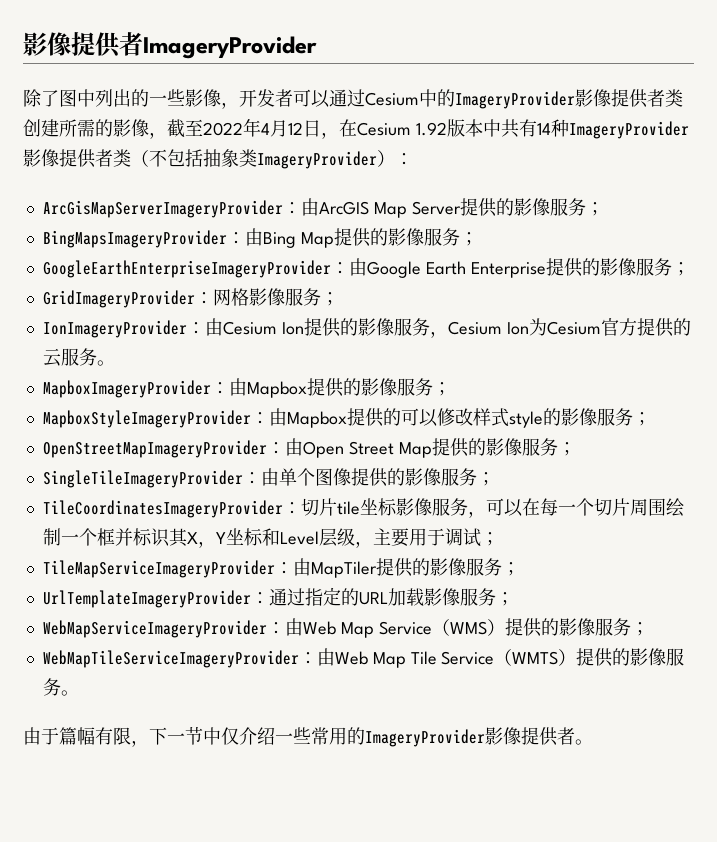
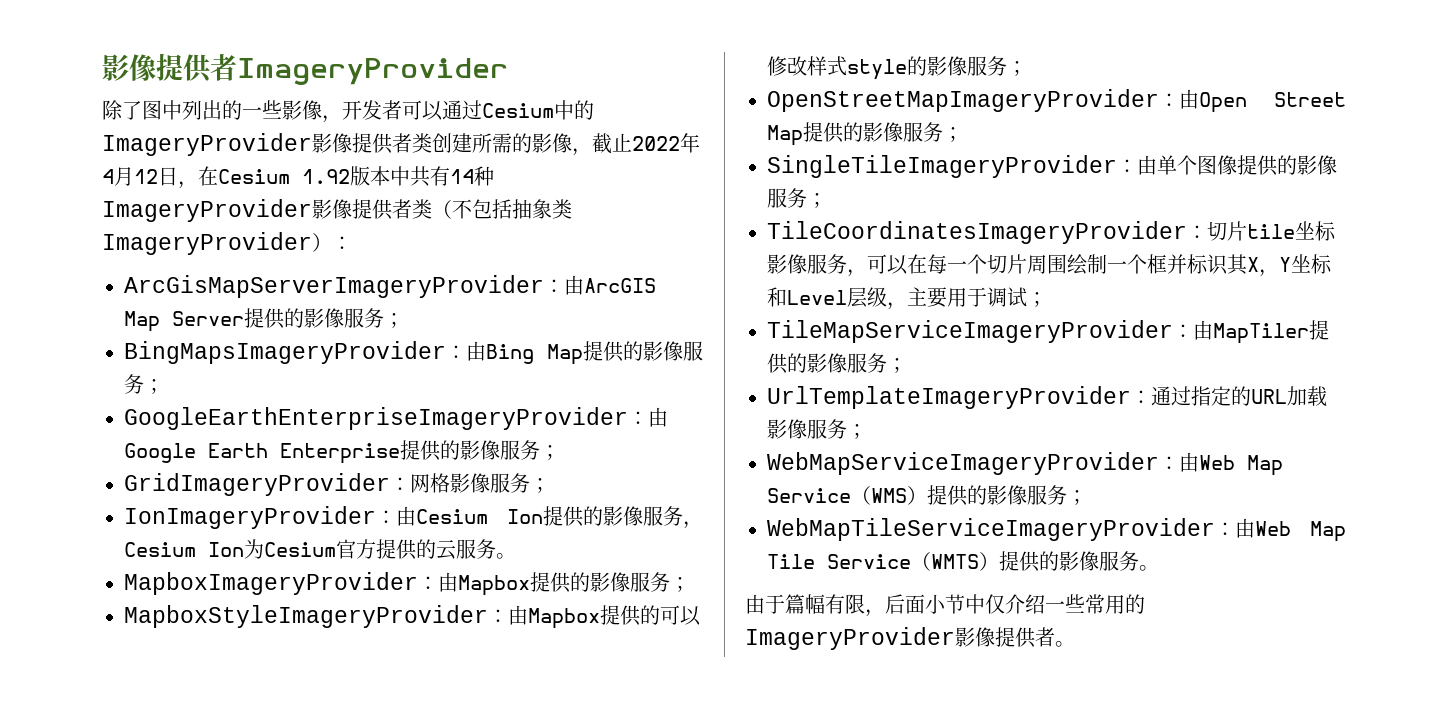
- 除了图中列出的一些影像，开发者可以通过Cesium中的ImageryProvider影像提供者类创建所需的影像，截至2022年4月12日，在Cesium 1.92版本中共有14种ImageryProvider影像提供者类（不包括抽象类ImageryProvider）：
+ 除了图中列出的一些影像，开发者可以通过Cesium中的ImageryProvider影像提供者类创建所需的影像，截止2022年4月12日，在Cesium 1.92版本中共有14种ImageryProvider影像提供者类（不包括抽象类ImageryProvider）：
- 由于篇幅有限，下一节中仅介绍一些常用的ImageryProvider影像提供者。
+ 由于篇幅有限，后面小节中仅介绍一些常用的ImageryProvider影像提供者。

